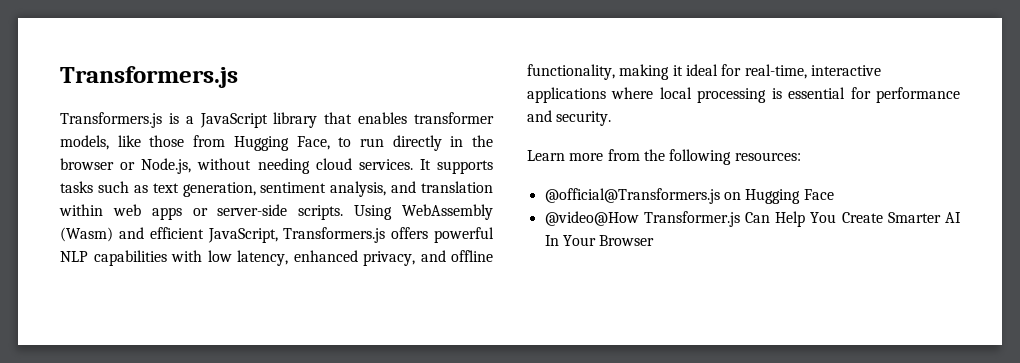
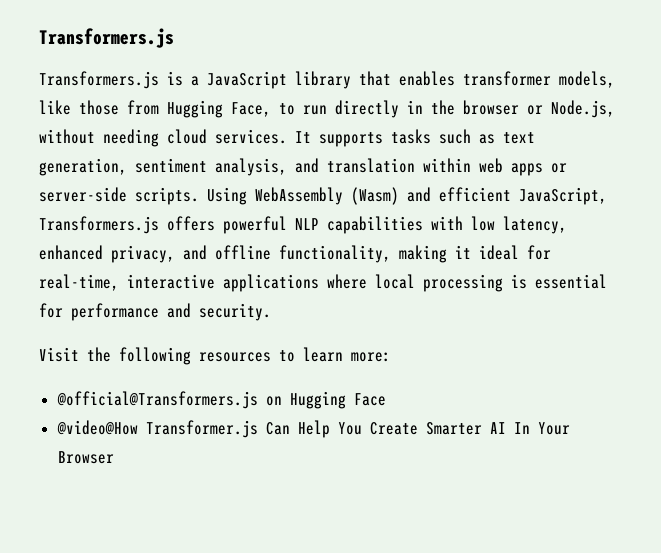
- Learn more from the following resources:
+ Visit the following resources to learn more:

